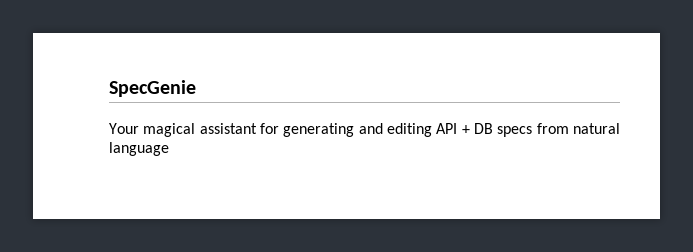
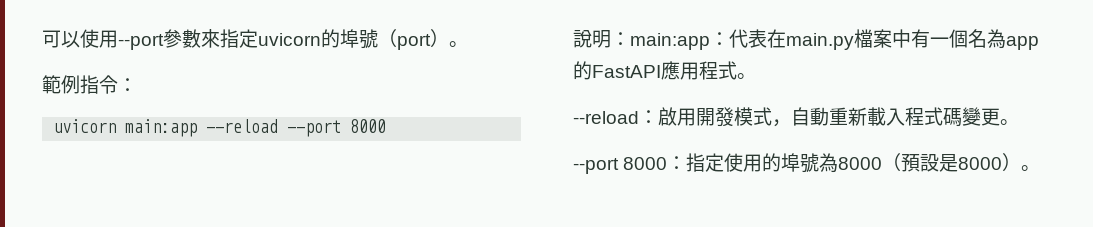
- SpecGenie
- Your magical assistant for generating and editing API + DB specs from natural language
+ 可以使用--port參數來指定uvicorn的埠號（port）。
+ 範例指令：
+ uvicorn main:app --reload --port 8000
+ 說明：main:app：代表在main.py檔案中有一個名為app的FastAPI應用程式。
+ --reload：啟用開發模式，自動重新載入程式碼變更。
+ --port 8000：指定使用的埠號為8000（預設是8000）。

